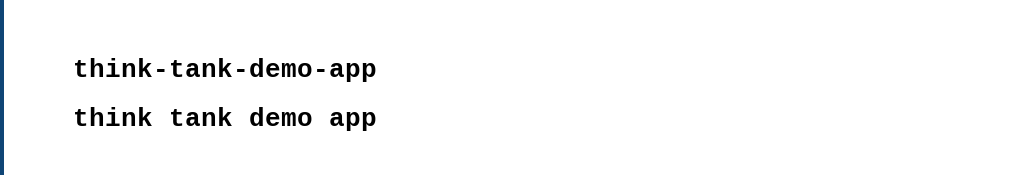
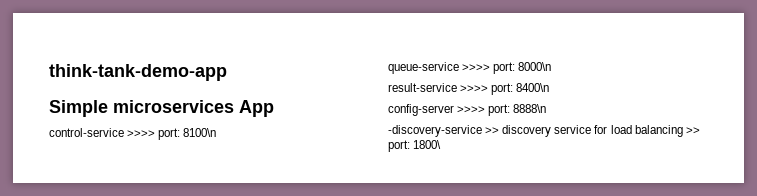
- think tank demo app
+ Simple microservices App
+ control-service >>>> port: 8100\n
+ queue-service >>>> port: 8000\n
+ result-service >>>> port: 8400\n
+ config-server >>>> port: 8888\n
+ -discovery-service >> discovery service for load balancing >> port: 1800\

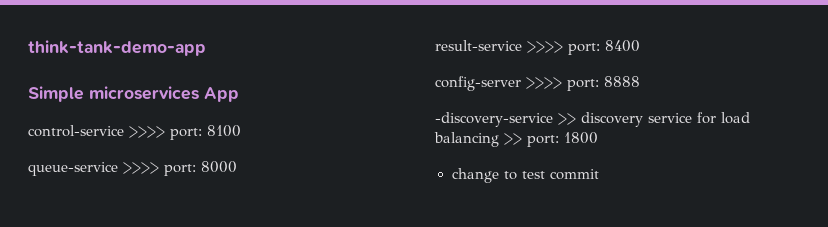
- control-service >>>> port: 8100\n
+ control-service >>>> port: 8100
- queue-service >>>> port: 8000\n
+ queue-service >>>> port: 8000
- result-service >>>> port: 8400\n
+ result-service >>>> port: 8400
- config-server >>>> port: 8888\n
+ config-server >>>> port: 8888
- -discovery-service >> discovery service for load balancing >> port: 1800\
+ -discovery-service >> discovery service for load balancing >> port: 1800
+ change to test commit

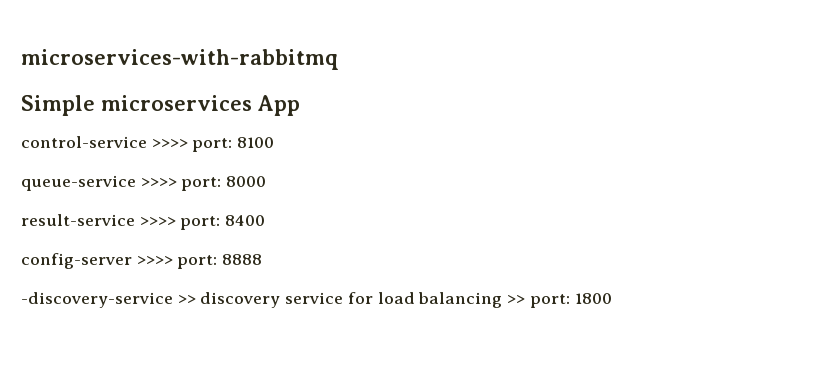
- think-tank-demo-app
+ microservices-with-rabbitmq
- change to test commit

